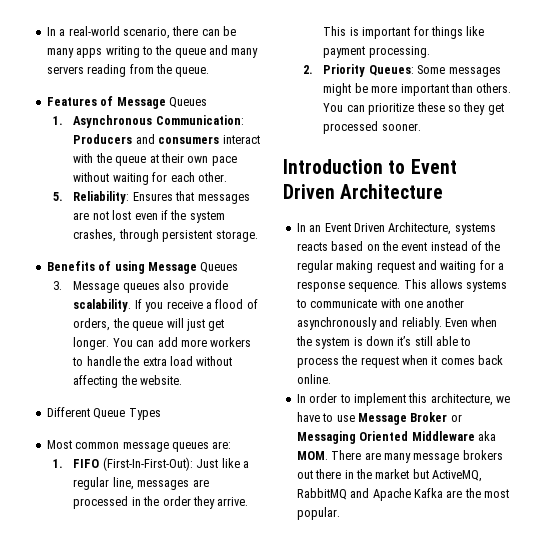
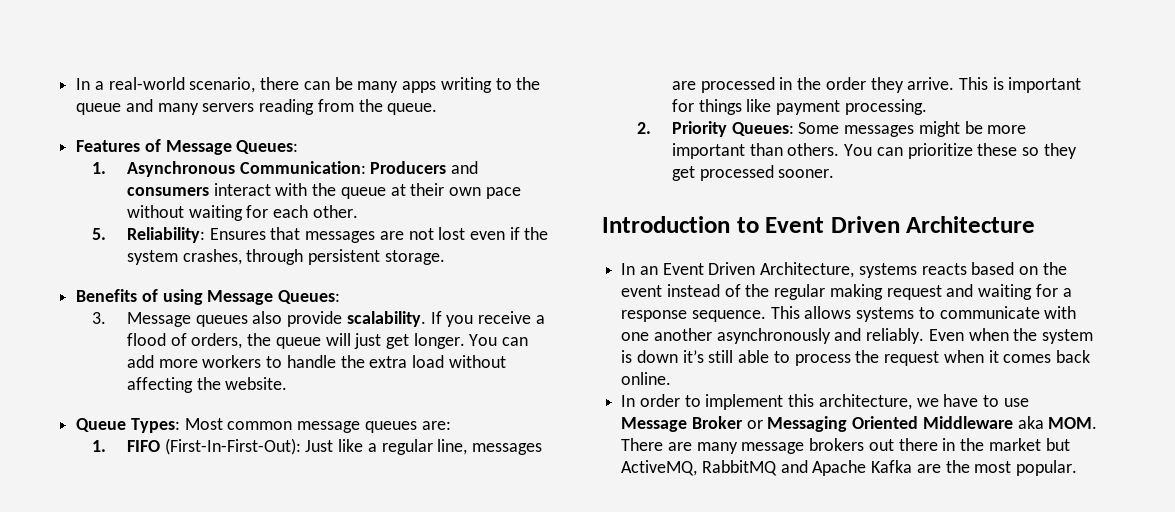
- Features of Message Queues
+ Features of Message Queues:
- Benefits of using Message Queues
+ Benefits of using Message Queues:
- Different Queue Types
- Most common message queues are:
+ Queue Types: Most common message queues are:

